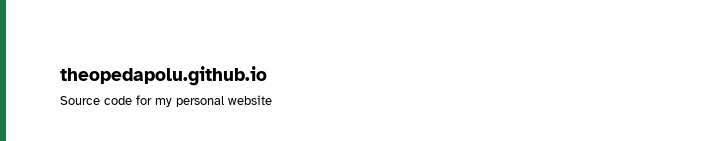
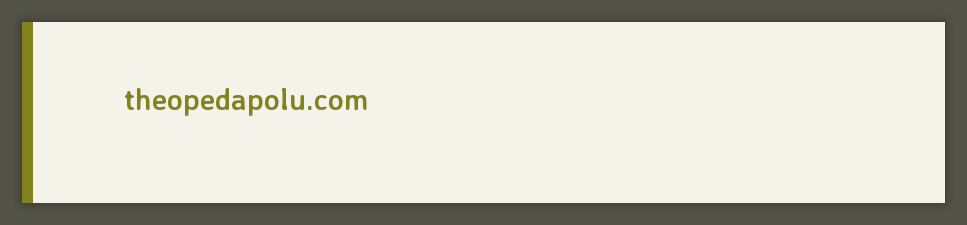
- theopedapolu.github.io
- Source code for my personal website
+ theopedapolu.com

